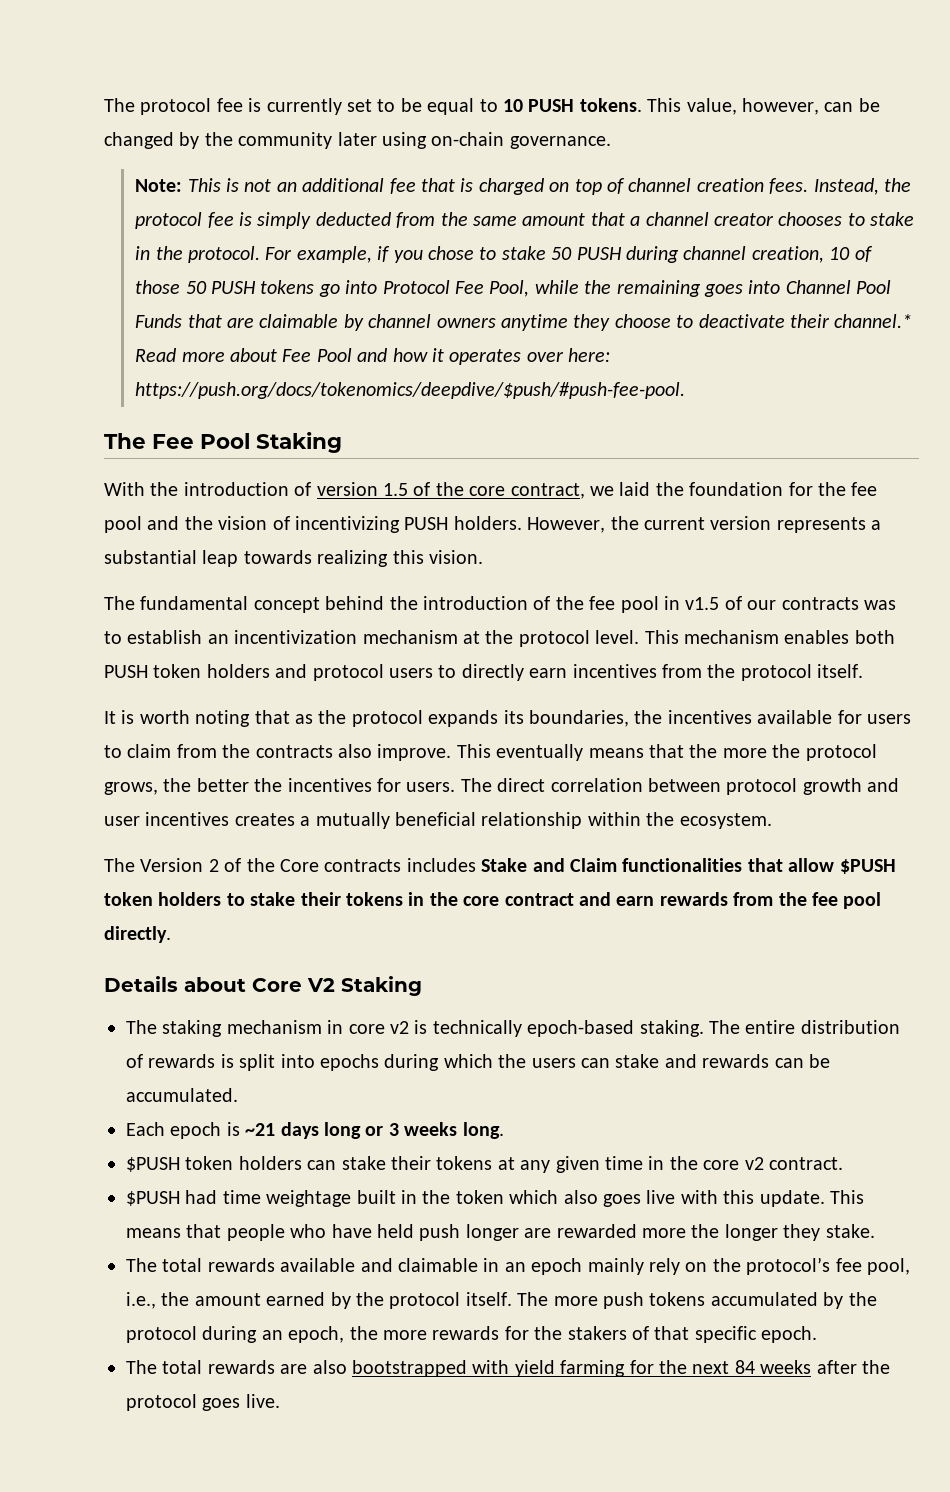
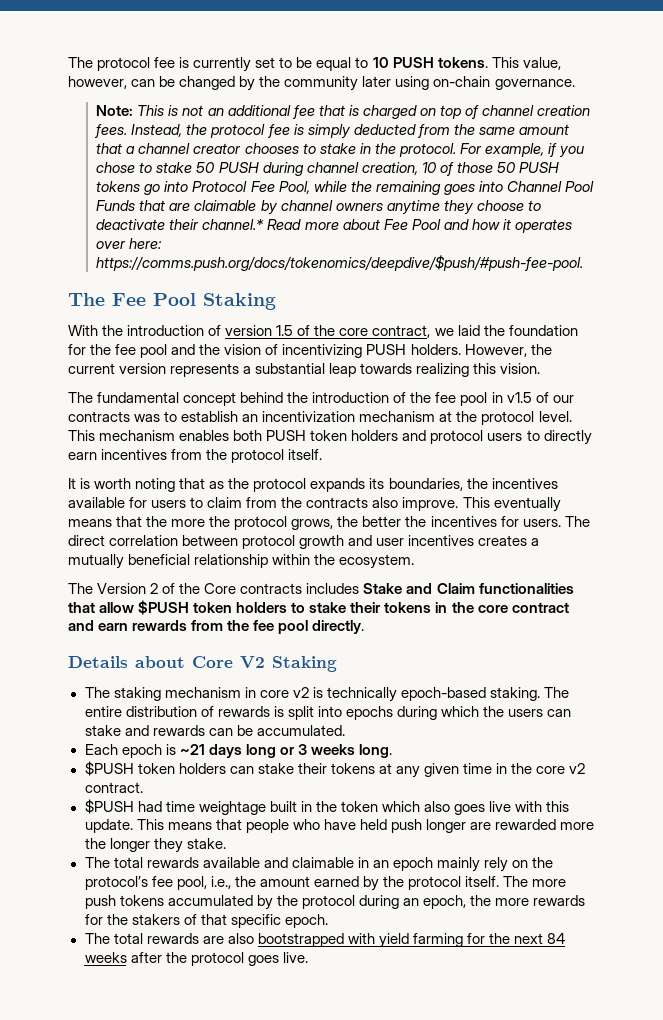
- For example, if you chose to stake 50 PUSH during channel creation, 10 of those 50 PUSH tokens go into Protocol Fee Pool, while the remaining goes into Channel Pool Funds that are claimable by channel owners anytime they choose to deactivate their channel.* Read more about Fee Pool and how it operates over here: https://push.org/docs/tokenomics/deepdive/$push/#push-fee-pool.
+ For example, if you chose to stake 50 PUSH during channel creation, 10 of those 50 PUSH tokens go into Protocol Fee Pool, while the remaining goes into Channel Pool Funds that are claimable by channel owners anytime they choose to deactivate their channel.* Read more about Fee Pool and how it operates over here: https://comms.push.org/docs/tokenomics/deepdive/$push/#push-fee-pool.

